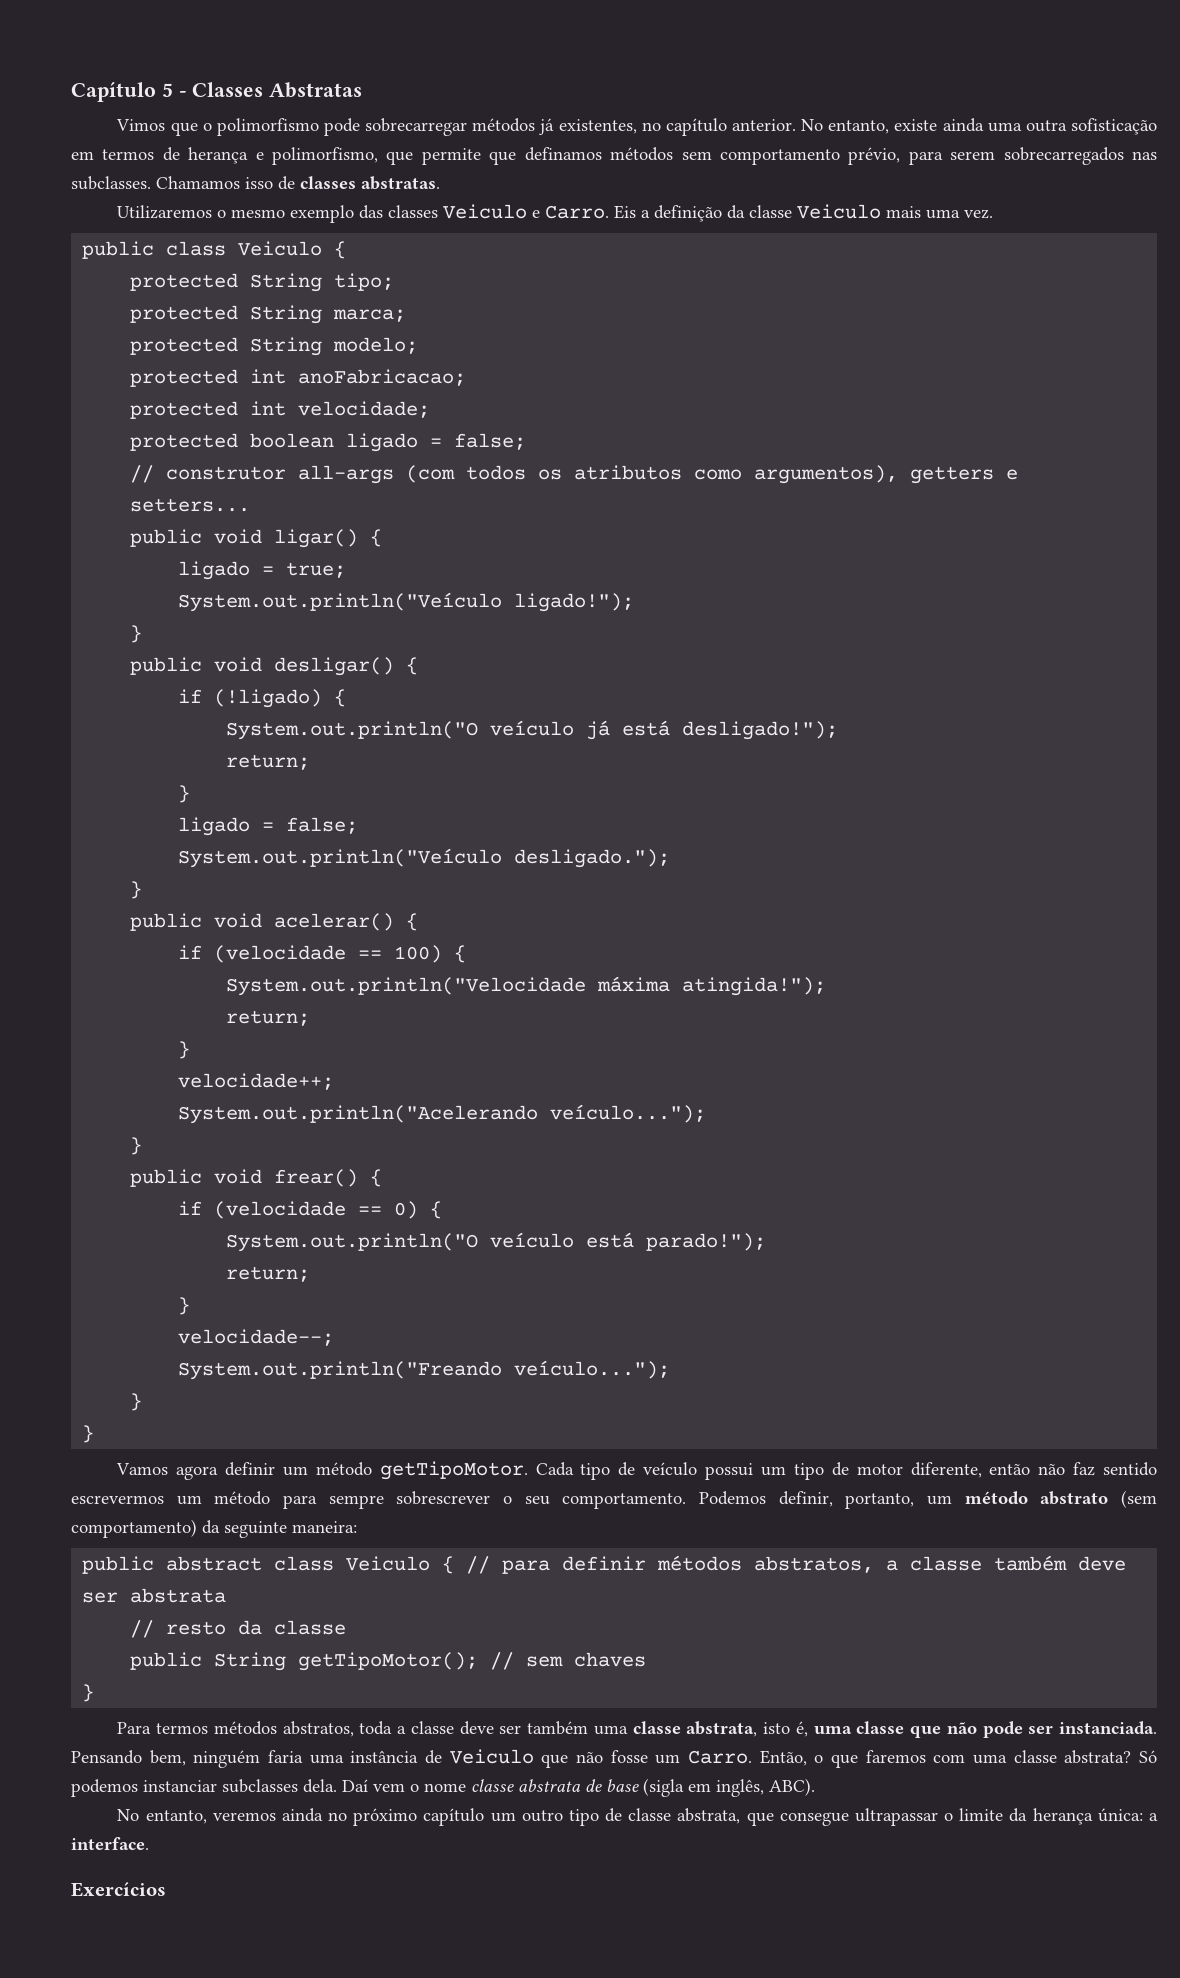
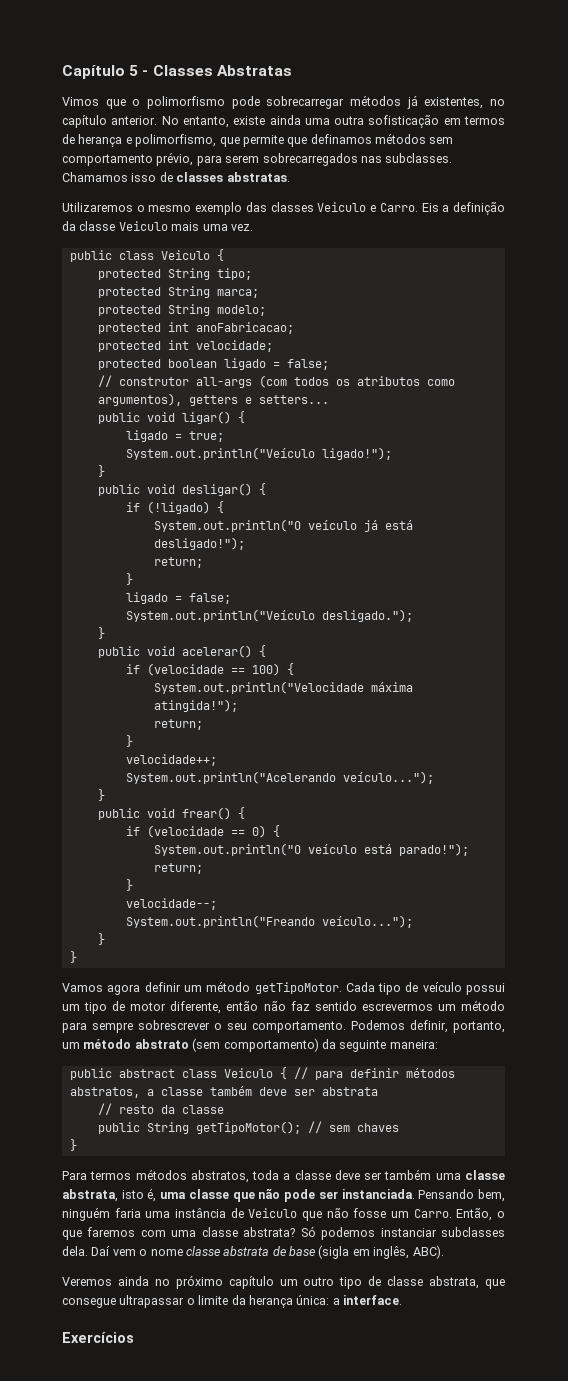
- No entanto, veremos ainda no próximo capítulo um outro tipo de classe abstrata, que consegue ultrapassar o limite da herança única: a interface.
+ Veremos ainda no próximo capítulo um outro tipo de classe abstrata, que consegue ultrapassar o limite da herança única: a interface.

